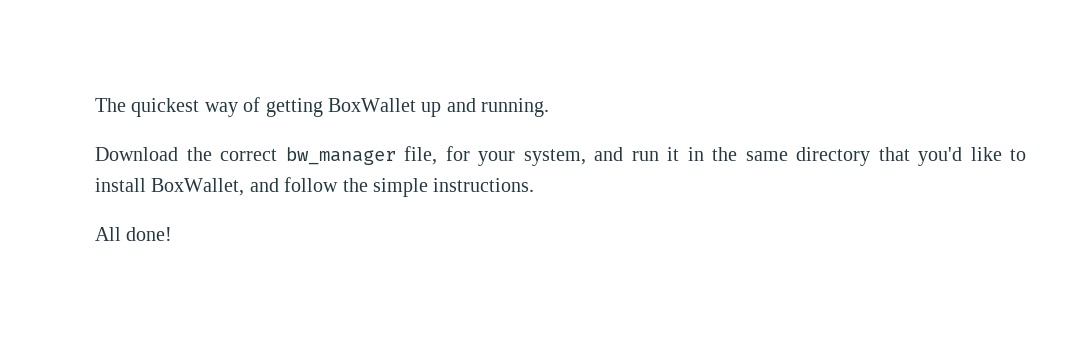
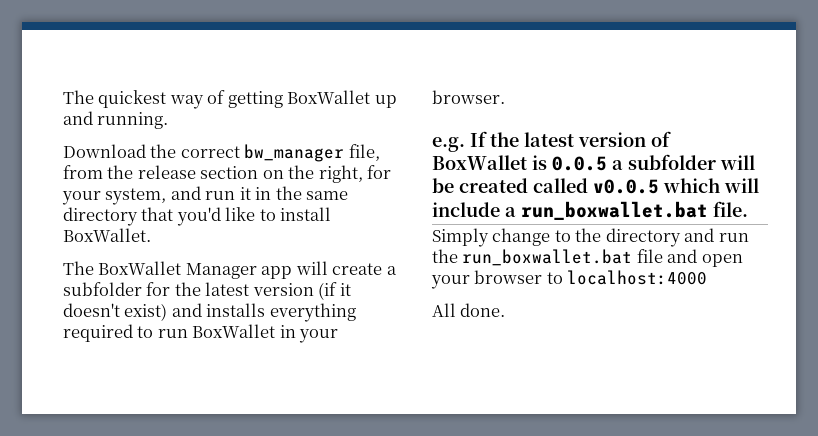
- Download the correct bw_manager file, for your system, and run it in the same directory that you'd like to install BoxWallet, and follow the simple instructions.
+ Download the correct bw_manager file, from the release section on the right, for your system, and run it in the same directory that you'd like to install BoxWallet.
+ The BoxWallet Manager app will create a subfolder for the latest version (if it doesn't exist) and installs everything required to run BoxWallet in your browser.
+ e.g. If the latest version of BoxWallet is 0.0.5 a subfolder will be created called v0.0.5 which will include a run_boxwallet.bat file.
+ Simply change to the directory and run the run_boxwallet.bat file and open your browser to localhost:4000
- All done!
+ All done.

